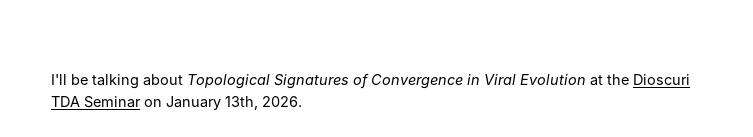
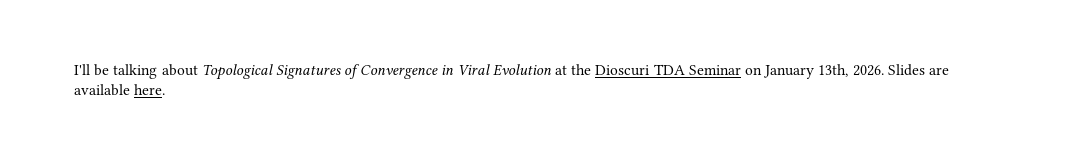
+ Slides are available here.

